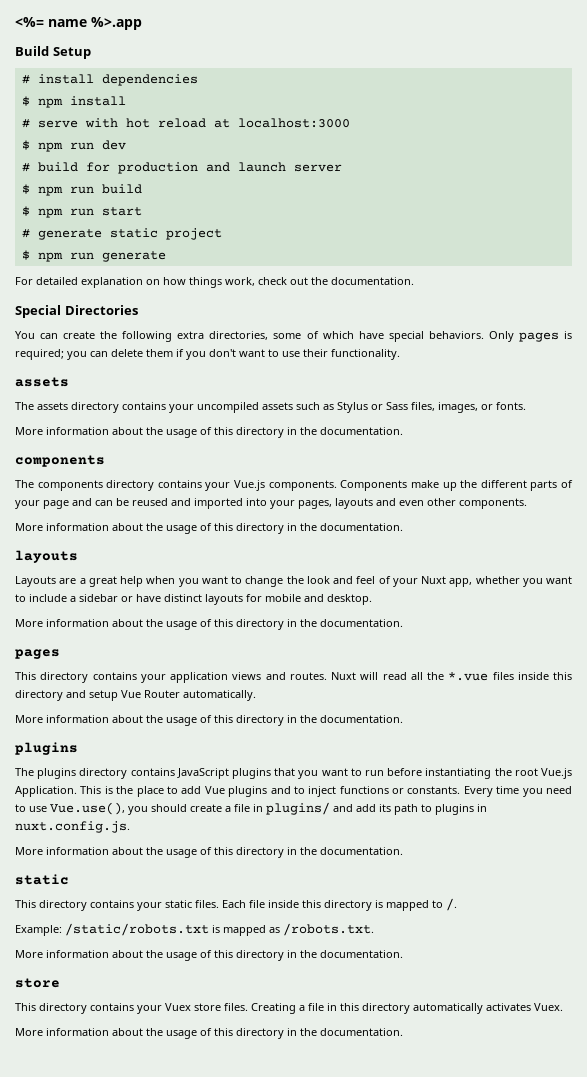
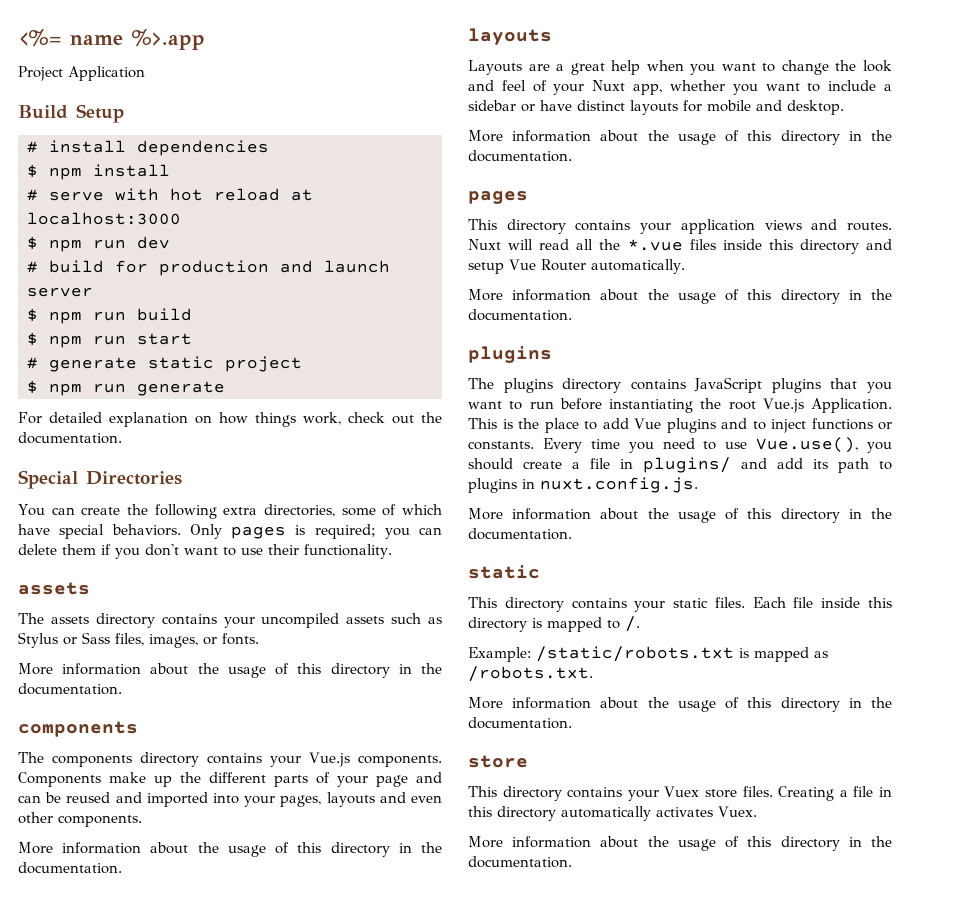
+ Project Application

